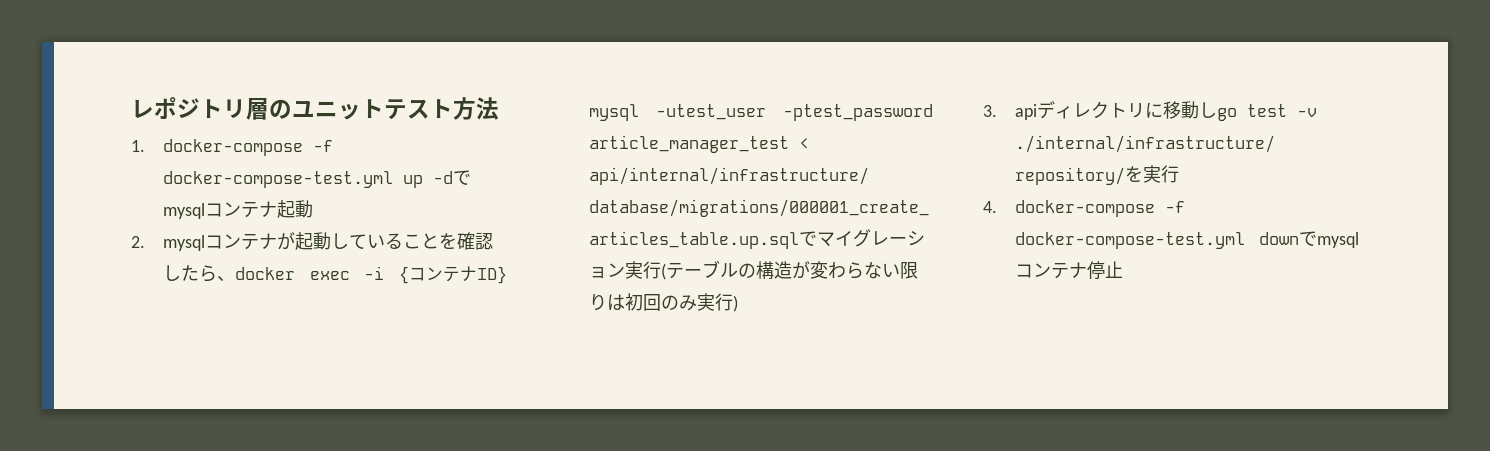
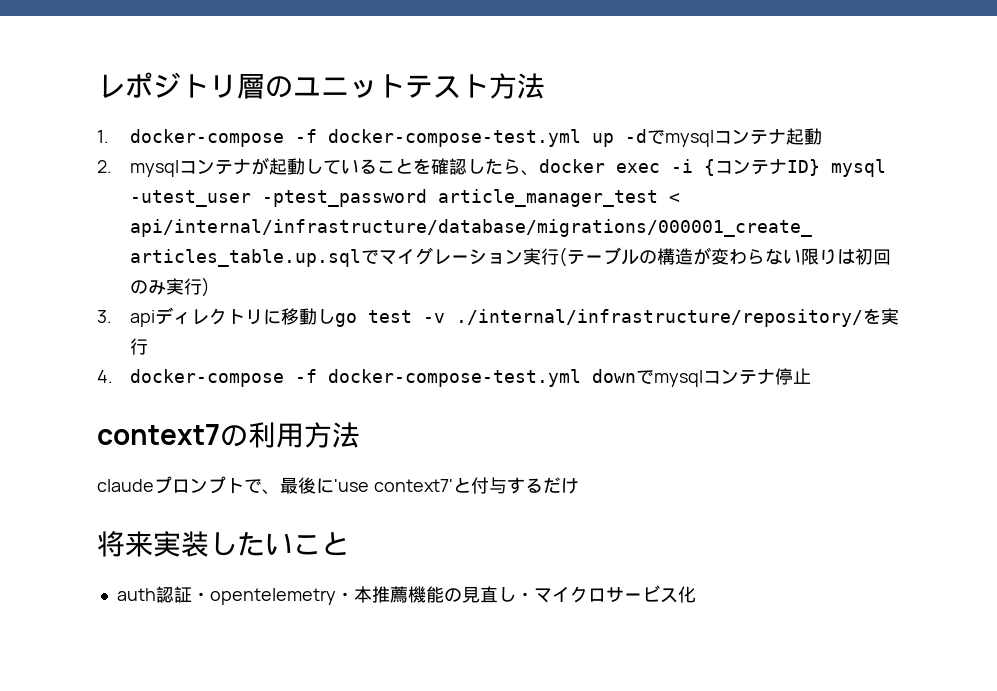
+ context7の利用方法
+ claudeプロンプトで、最後に'use context7'と付与するだけ
+ 将来実装したいこと
+ auth認証・opentelemetry・本推薦機能の見直し・マイクロサービス化

